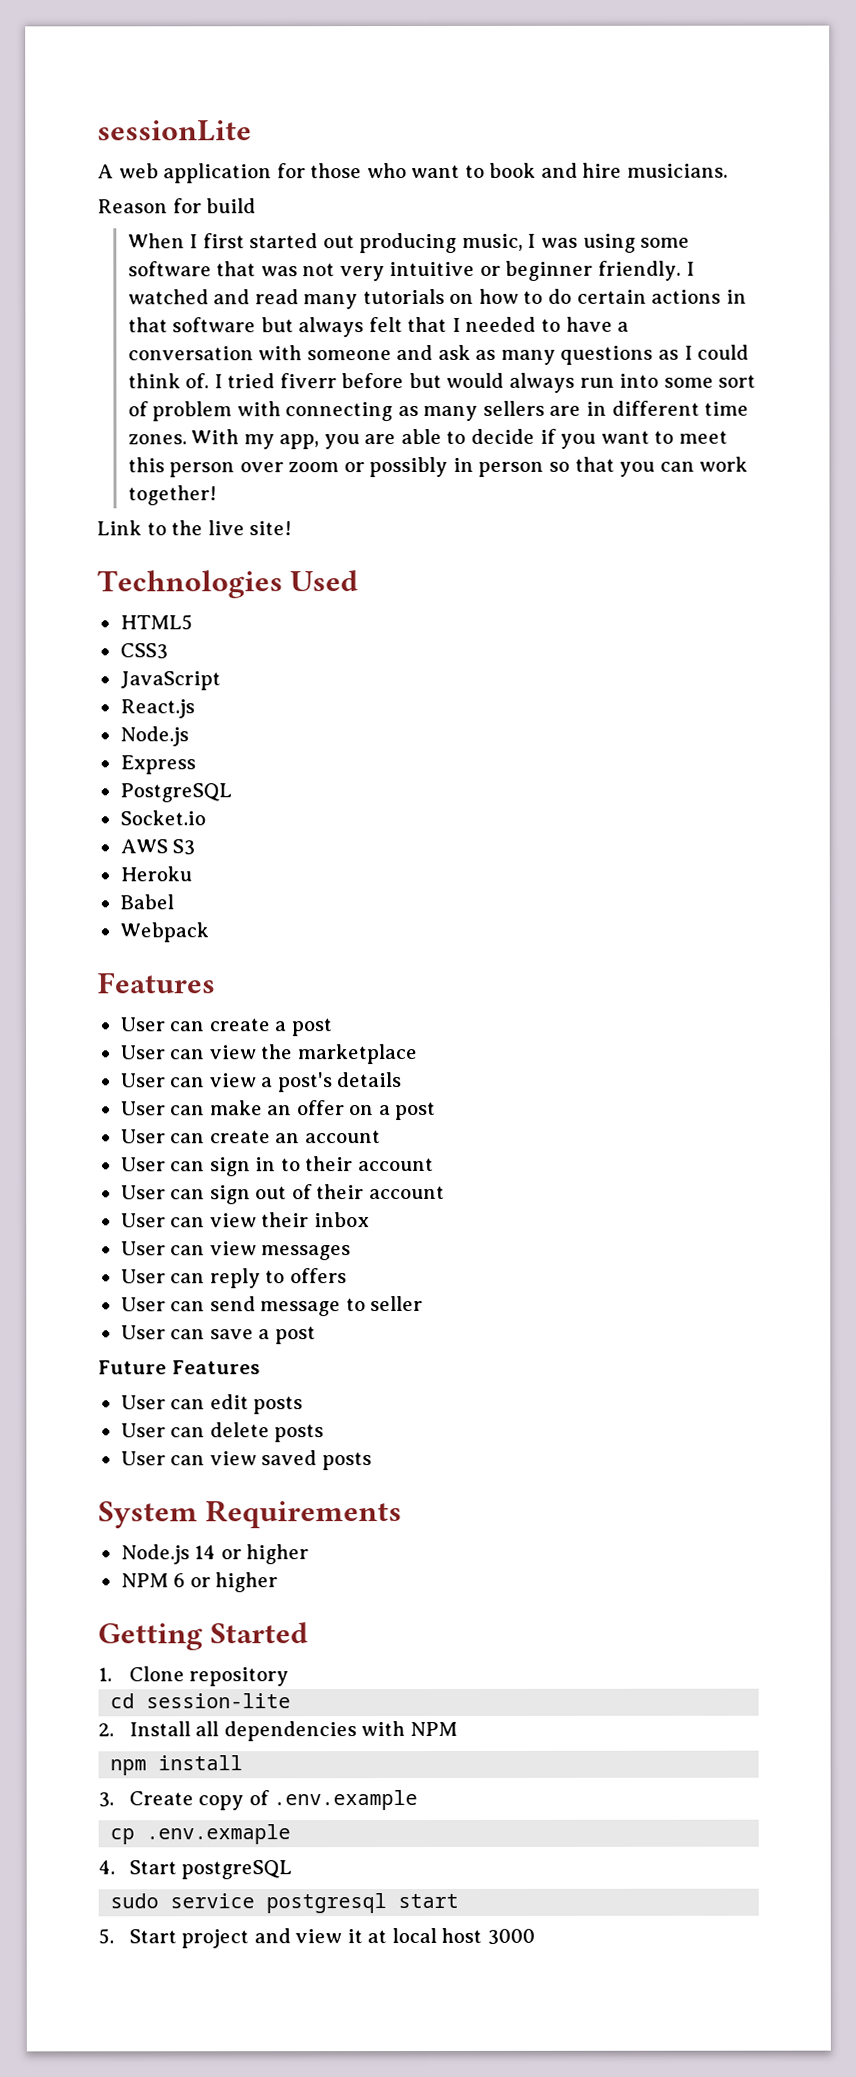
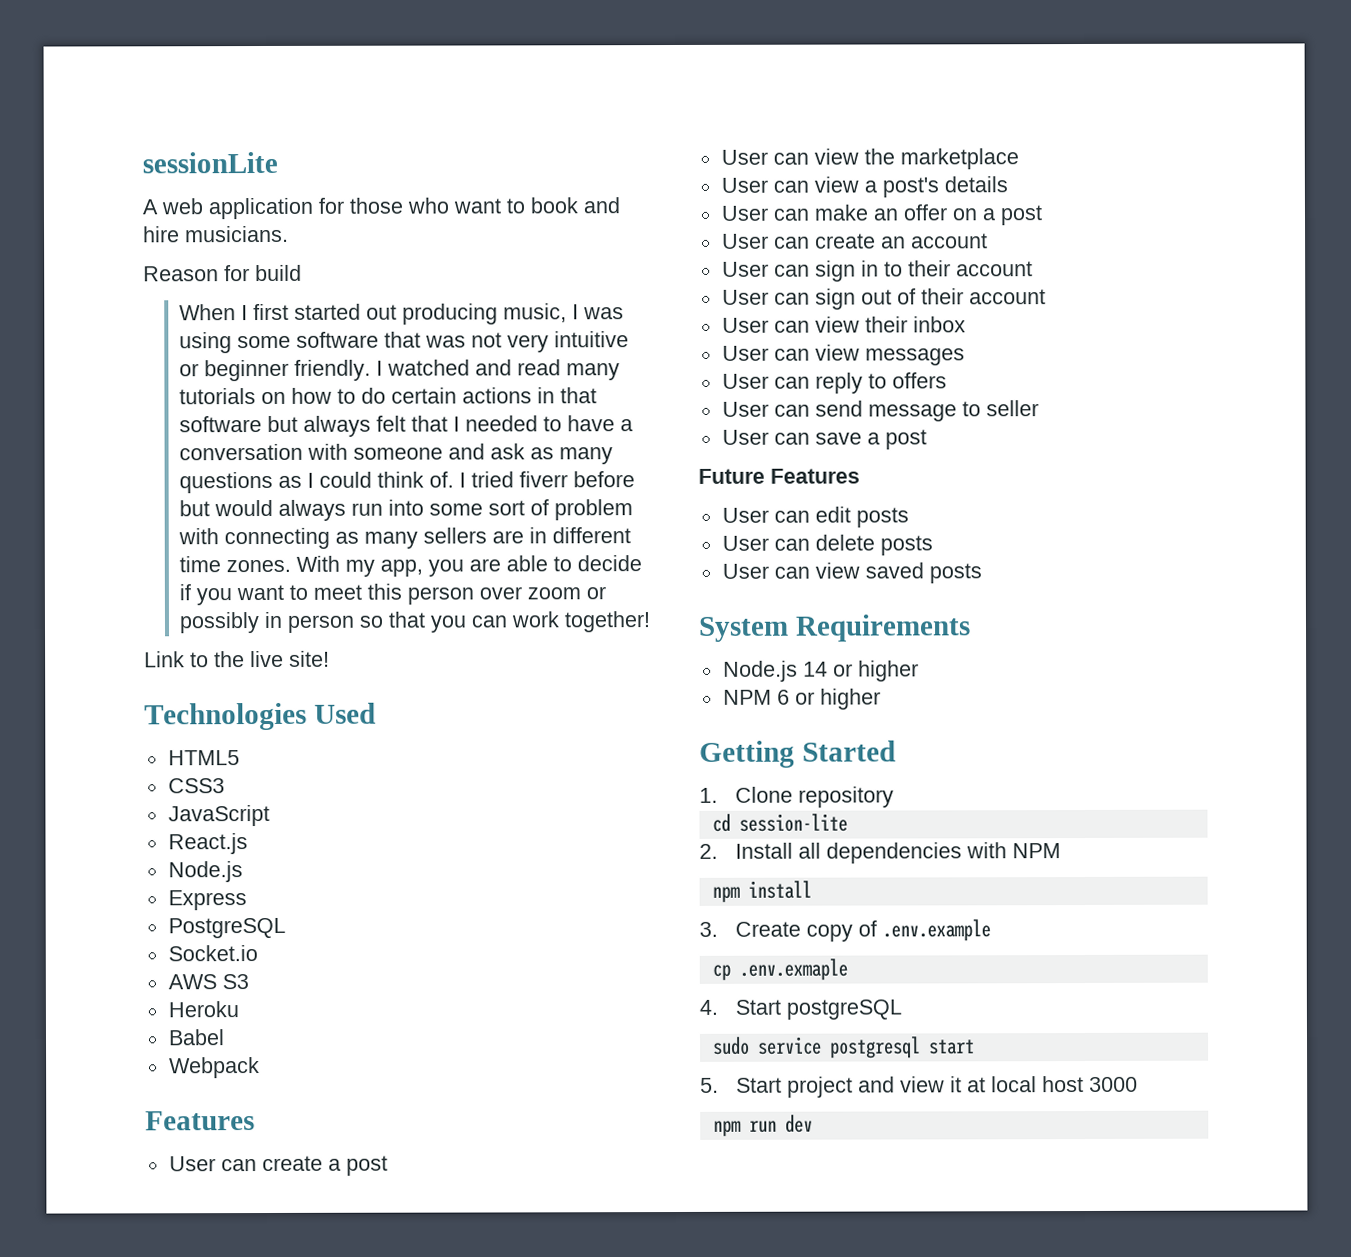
+ npm run dev

